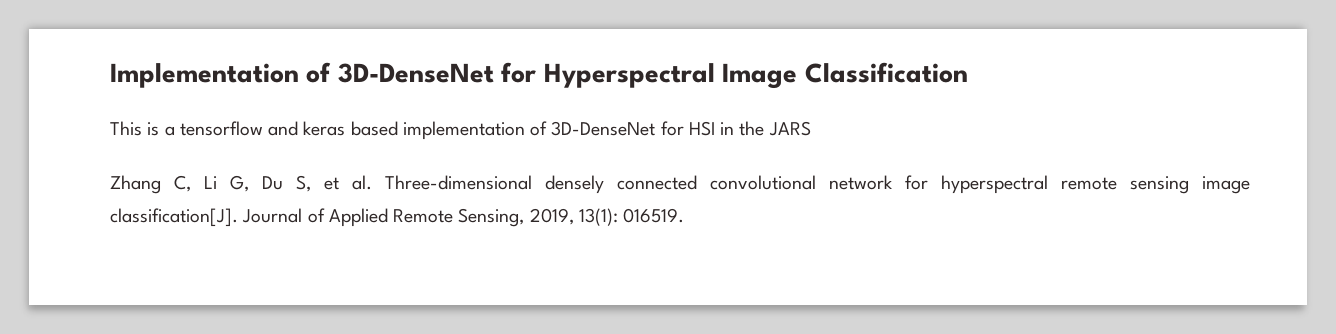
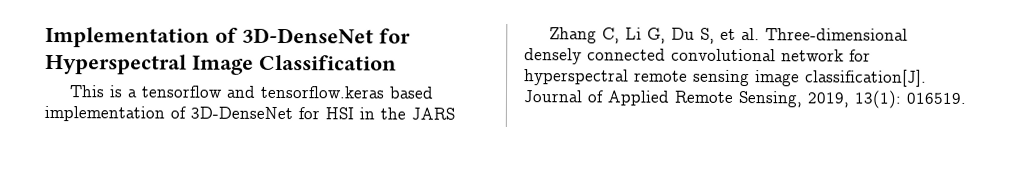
- This is a tensorflow and keras based implementation of 3D-DenseNet for HSI in the JARS
+ This is a tensorflow and tensorflow.keras based implementation of 3D-DenseNet for HSI in the JARS

